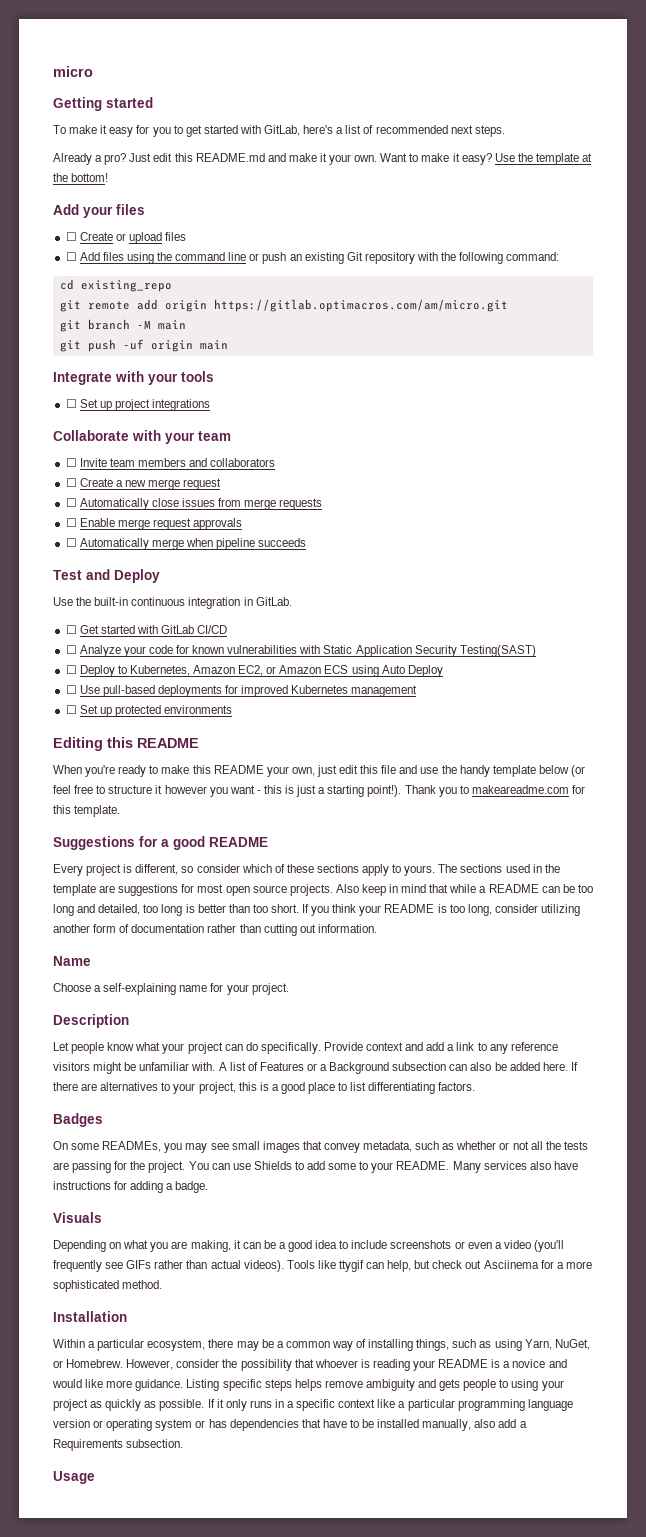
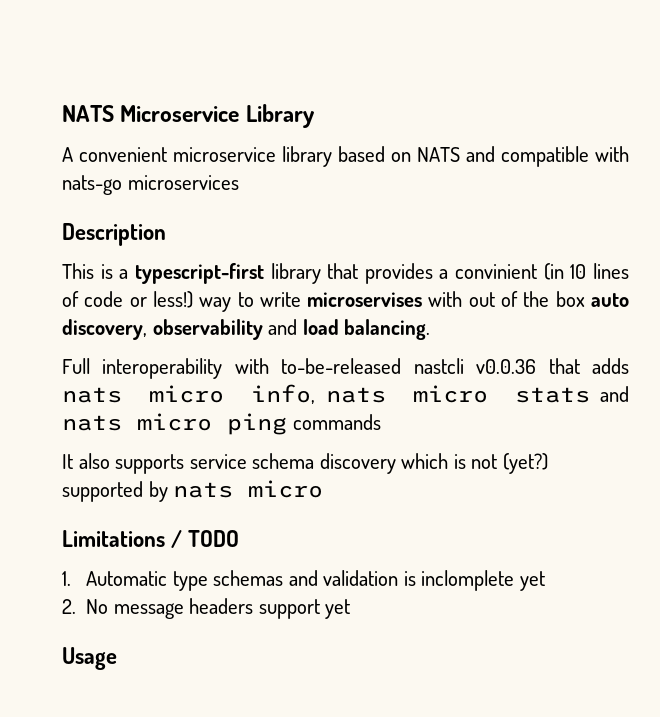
- micro
- Getting started
- To make it easy for you to get started with GitLab, here's a list of recommended next steps.
- Already a pro? Just edit this README.md and make it your own. Want to make it easy? Use the template at the bottom!
- Add your files
- ☐ Create or upload files
- ☐ Add files using the command line or push an existing Git repository with the following command:
- cd existing_repo
- git remote add origin https://gitlab.optimacros.com/am/micro.git
- git branch -M main
- git push -uf origin main
- Integrate with your tools
- ☐ Set up project integrations
- Collaborate with your team
- ☐ Invite team members and collaborators
- ☐ Create a new merge request
- ☐ Automatically close issues from merge requests
- ☐ Enable merge request approvals
- ☐ Automatically merge when pipeline succeeds
- Test and Deploy
- Use the built-in continuous integration in GitLab.
- ☐ Get started with GitLab CI/CD
- ☐ Analyze your code for known vulnerabilities with Static Application Security Testing(SAST)
- ☐ Deploy to Kubernetes, Amazon EC2, or Amazon ECS using Auto Deploy
- ☐ Use pull-based deployments for improved Kubernetes management
- ☐ Set up protected environments
- Editing this README
- When you're ready to make this README your own, just edit this file and use the handy template below (or feel free to structure it however you want - this is just a starting point!). Thank you to makeareadme.com for this template.
- Suggestions for a good README
- Every project is different, so consider which of these sections apply to yours. The sections used in the template are suggestions for most open source projects. Also keep in mind that while a README can be too long and detailed, too long is better than too short. If you think your README is too long, consider utilizing another form of documentation rather than cutting out information.
- Name
- Choose a self-explaining name for your project.
+ NATS Microservice Library
+ A convenient microservice library based on NATS and compatible with nats-go microservices
  Description
- Let people know what your project can do specifically. Provide context and add a link to any reference visitors might be unfamiliar with. A list of Features or a Background subsection can also be added here. If there are alternatives to your project, this is a good place to list differentiating factors.
- Badges
- On some READMEs, you may see small images that convey metadata, such as whether or not all the tests are passing for the project. You can use Shields to add some to your README. Many services also have instructions for adding a badge.
- Visuals
- Depending on what you are making, it can be a good idea to include screenshots or even a video (you'll frequently see GIFs rather than actual videos). Tools like ttygif can help, but check out Asciinema for a more sophisticated method.
- Installation
- Within a particular ecosystem, there may be a common way of installing things, such as using Yarn, NuGet, or Homebrew. However, consider the possibility that whoever is reading your README is a novice and would like more guidance. Listing specific steps helps remove ambiguity and gets people to using your project as quickly as possible. If it only runs in a specific context like a particular programming language version or operating system or has dependencies that have to be installed manually, also add a Requirements subsection.
+ This is a typescript-first library that provides a convinient (in 10 lines of code or less!) way to write microservises with out of the box auto discovery, observability and load balancing.
+ Full interoperability with to-be-released nastcli v0.0.36 that adds nats micro info, nats micro stats and nats micro ping commands
+ It also supports service schema discovery which is not (yet?) supported by nats micro
+ Limitations / TODO
+ 1. Automatic type schemas and validation is inclomplete yet
+ 2. No message headers support yet

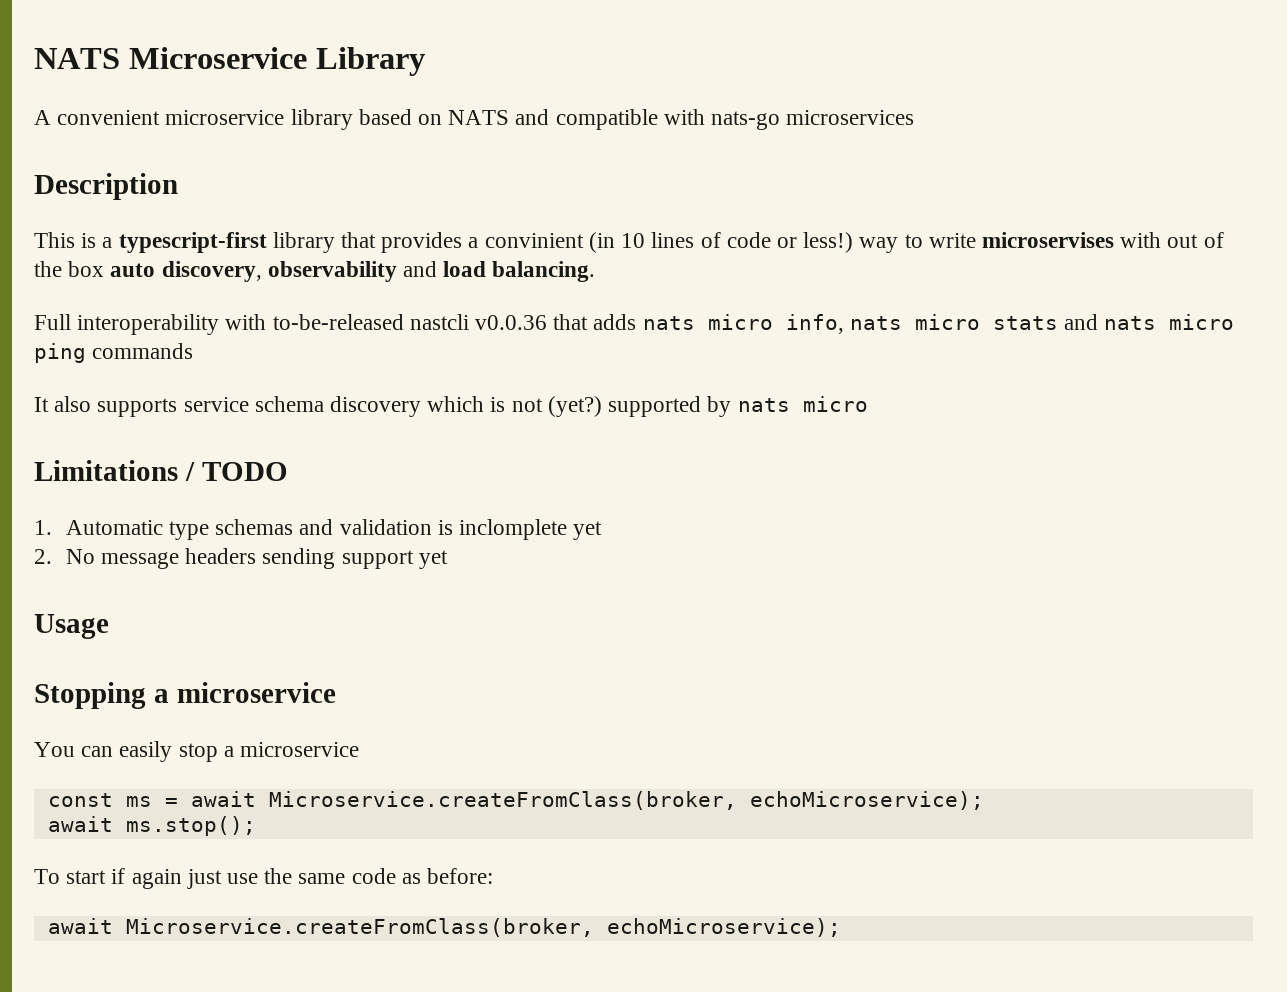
- 2. No message headers support yet
+ 2. No message headers sending support yet
+ Stopping a microservice
+ You can easily stop a microservice
+ const ms = await Microservice.createFromClass(broker, echoMicroservice);
+ await ms.stop();
+ To start if again just use the same code as before:
+ await Microservice.createFromClass(broker, echoMicroservice);

